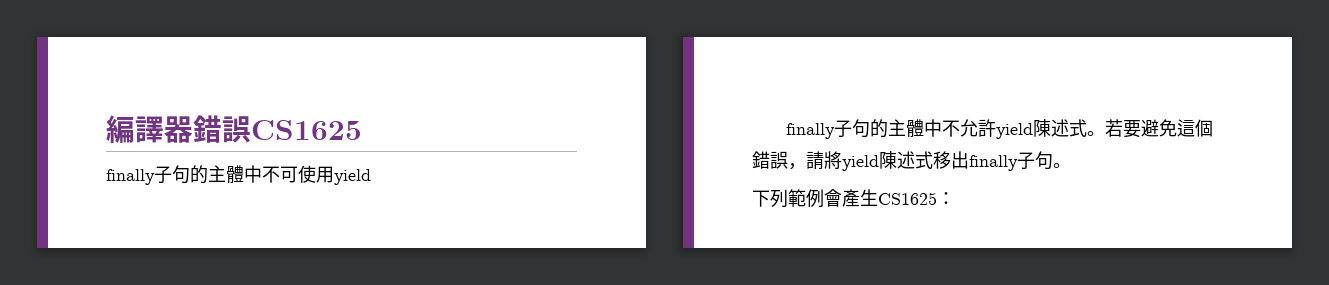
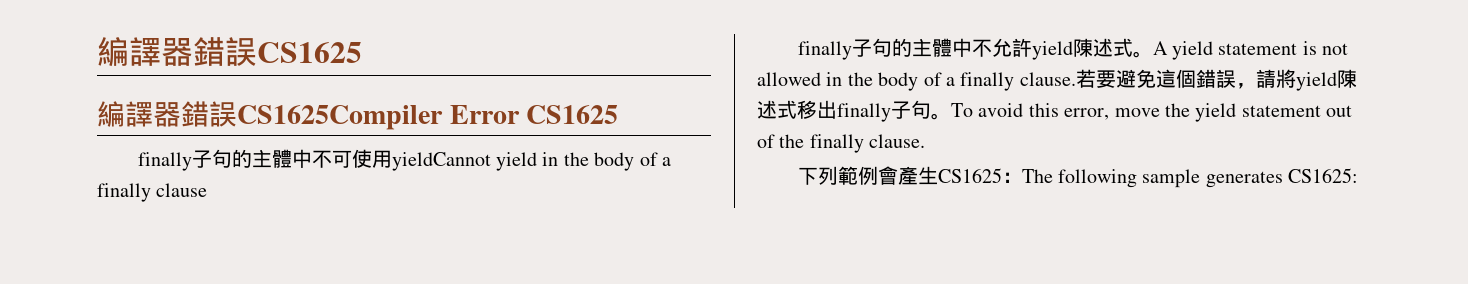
+ 編譯器錯誤CS1625Compiler Error CS1625
- finally子句的主體中不可使用yield
+ finally子句的主體中不可使用yieldCannot yield in the body of a finally clause
+ A yield statement is not allowed in the body of a finally clause.
+ To avoid this error, move the yield statement out of the finally clause.
- 下列範例會產生CS1625：
+ 下列範例會產生CS1625：The following sample generates CS1625:

